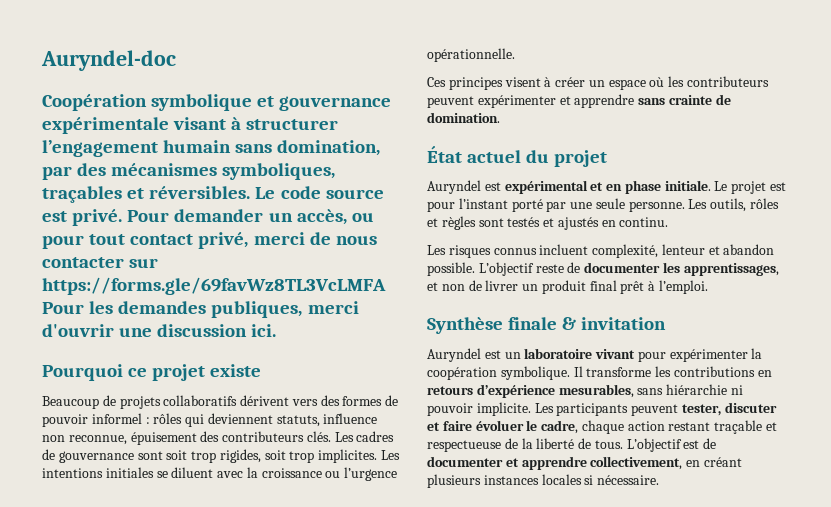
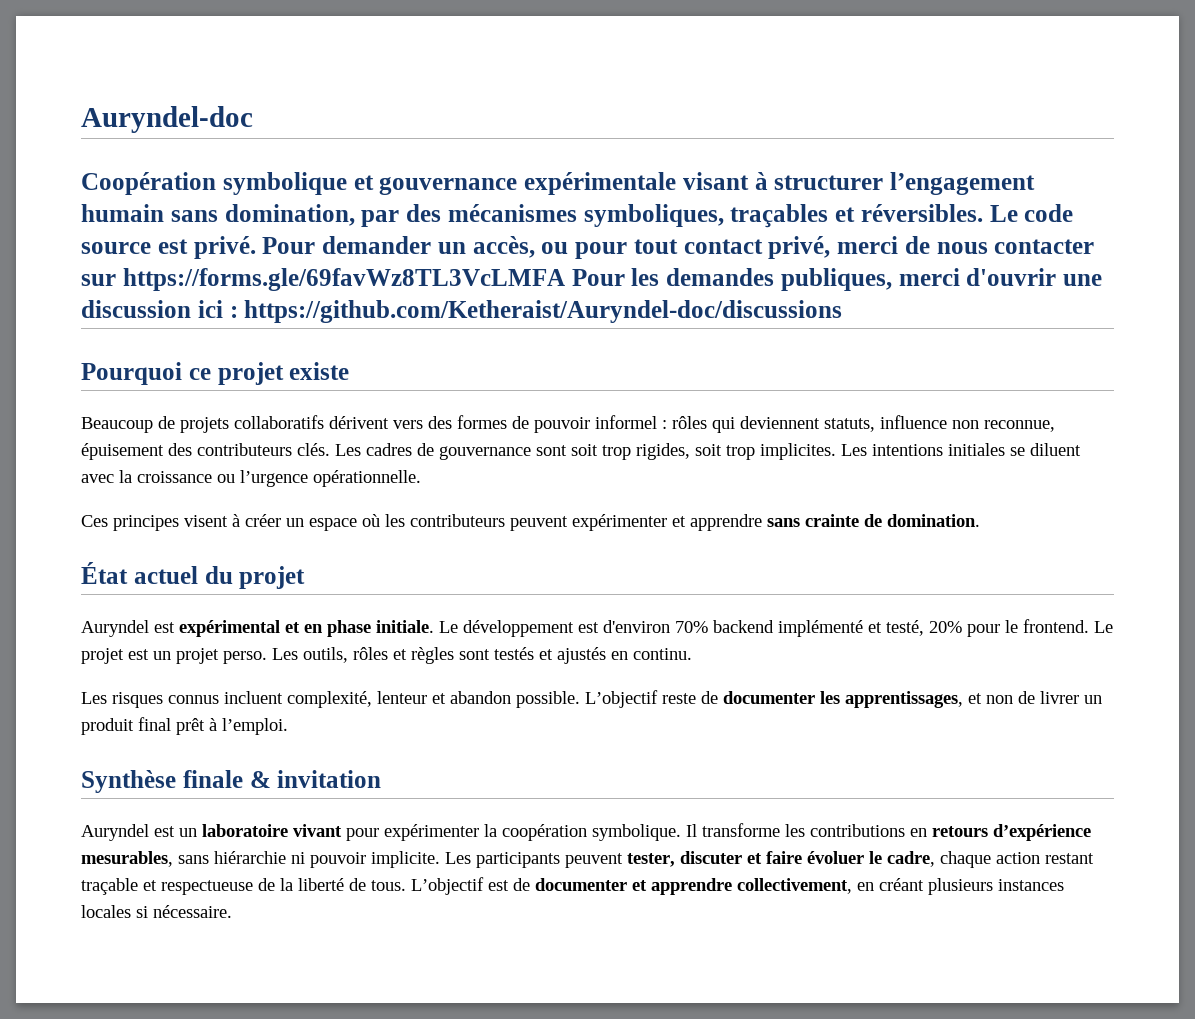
- Pour demander un accès, ou pour tout contact privé, merci de nous contacter sur https://forms.gle/69favWz8TL3VcLMFA Pour les demandes publiques, merci d'ouvrir une discussion ici.
+ Pour demander un accès, ou pour tout contact privé, merci de nous contacter sur https://forms.gle/69favWz8TL3VcLMFA Pour les demandes publiques, merci d'ouvrir une discussion ici : https://github.com/Ketheraist/Auryndel-doc/discussions
- Le projet est pour l’instant porté par une seule personne.
+ Le développement est d'environ 70% backend implémenté et testé, 20% pour le frontend. Le projet est un projet perso.

